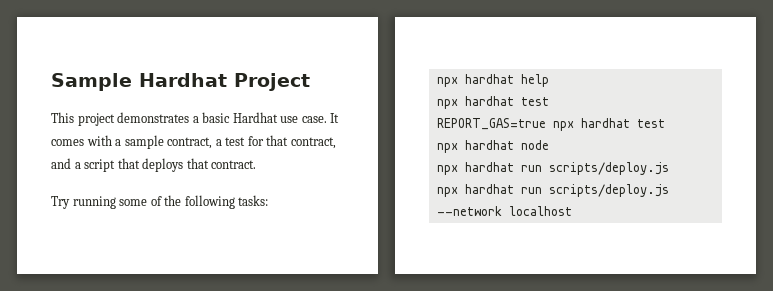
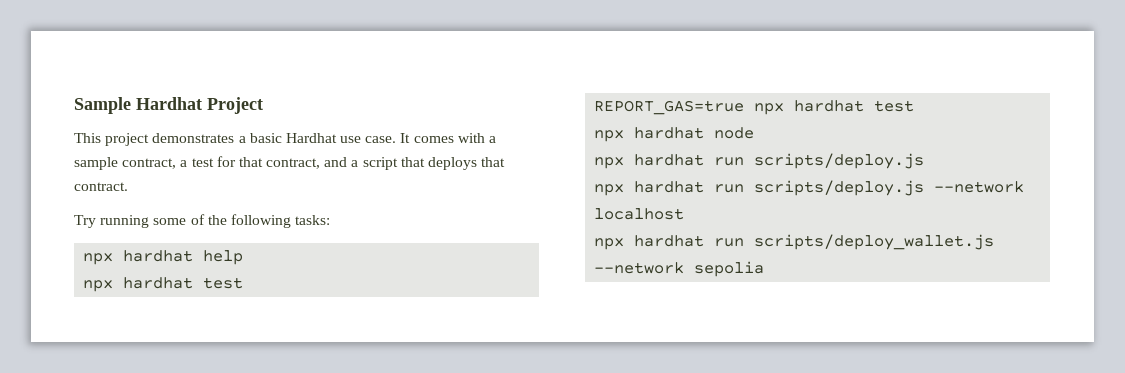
+ npx hardhat run scripts/deploy_wallet.js --network sepolia

